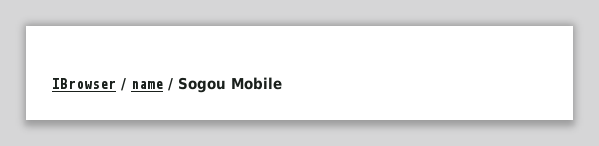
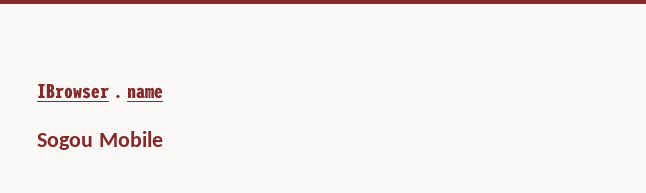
- IBrowser / name / Sogou Mobile
+ IBrowser . name
+ Sogou Mobile

